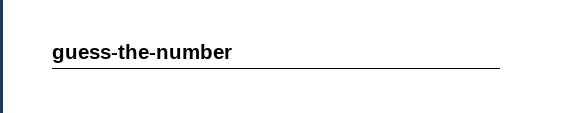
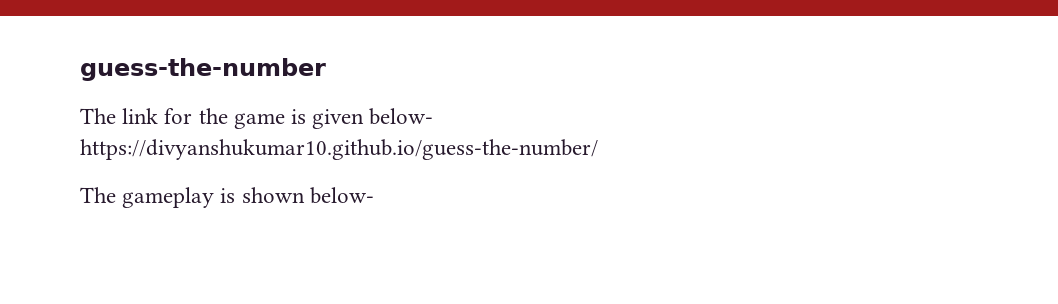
+ The link for the game is given below-
+ https://divyanshukumar10.github.io/guess-the-number/
+ The gameplay is shown below-

